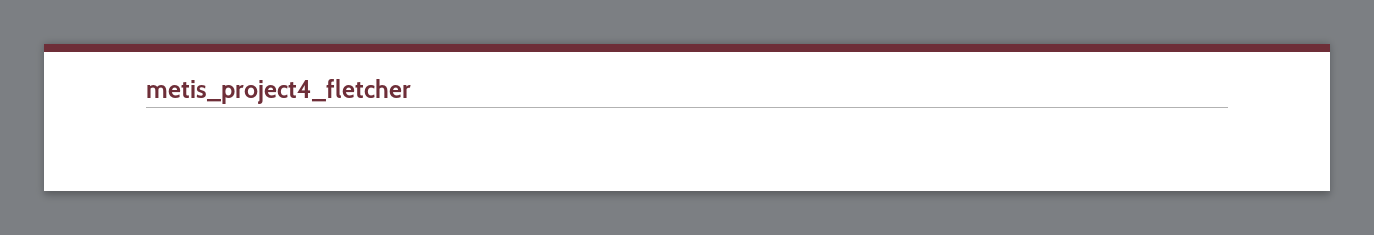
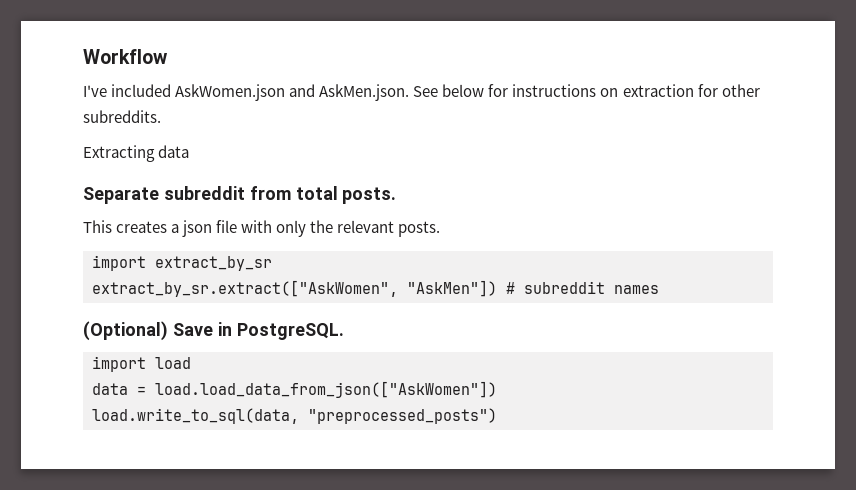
- metis_project4_fletcher
+ Workflow
+ I've included AskWomen.json and AskMen.json. See below for instructions on extraction for other subreddits.
+ Extracting data
+ Separate subreddit from total posts.
+ This creates a json file with only the relevant posts.
+ import extract_by_sr
+ extract_by_sr.extract(["AskWomen", "AskMen"]) # subreddit names
+ (Optional) Save in PostgreSQL.
+ import load
+ data = load.load_data_from_json(["AskWomen"])
+ load.write_to_sql(data, "preprocessed_posts")

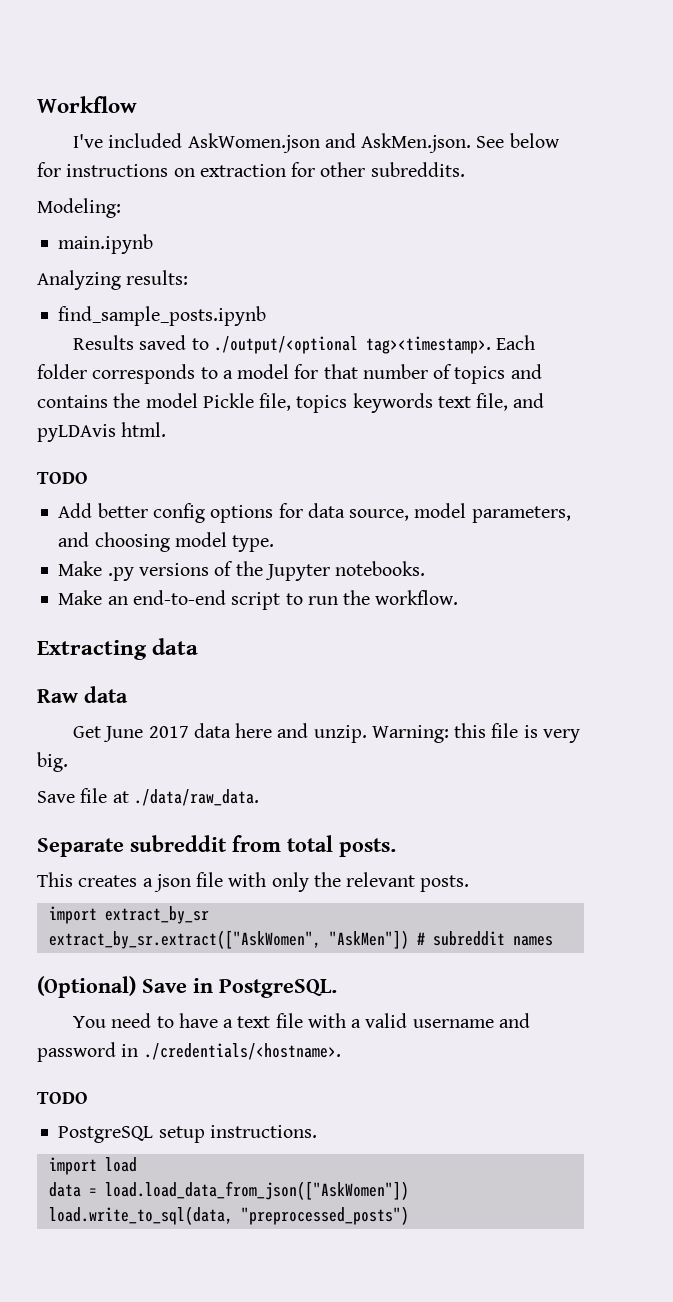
+ Modeling:
+ main.ipynb
+ Analyzing results:
+ find_sample_posts.ipynb
+ Results saved to ./output/<optional tag><timestamp>. Each folder corresponds to a model for that number of topics and contains the model Pickle file, topics keywords text file, and pyLDAvis html.
+ TODO
+ Add better config options for data source, model parameters, and choosing model type.
+ Make .py versions of the Jupyter notebooks.
+ Make an end-to-end script to run the workflow.
  Extracting data
+ Raw data
+ Get June 2017 data here and unzip. Warning: this file is very big.
+ Save file at ./data/raw_data.
+ You need to have a text file with a valid username and password in ./credentials/<hostname>.
+ TODO
+ PostgreSQL setup instructions.

